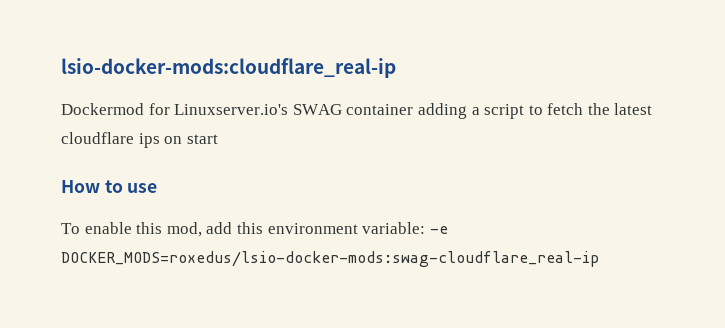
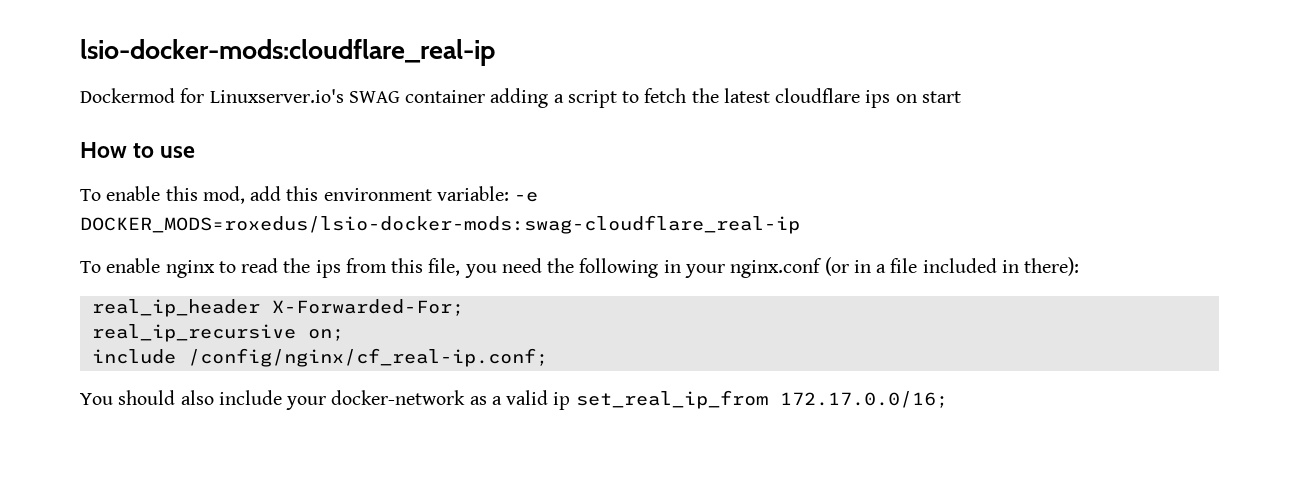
+ To enable nginx to read the ips from this file, you need the following in your nginx.conf (or in a file included in there):
+ real_ip_header X-Forwarded-For;
+ real_ip_recursive on;
+ include /config/nginx/cf_real-ip.conf;
+ You should also include your docker-network as a valid ip set_real_ip_from 172.17.0.0/16;

